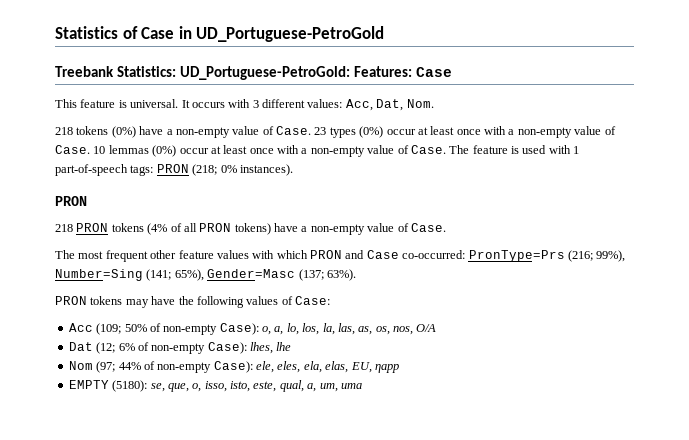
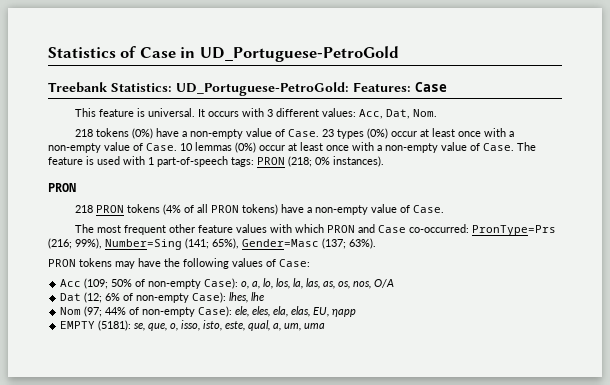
- EMPTY (5180): se, que, o, isso, isto, este, qual, a, um, uma
+ EMPTY (5181): se, que, o, isso, isto, este, qual, a, um, uma

